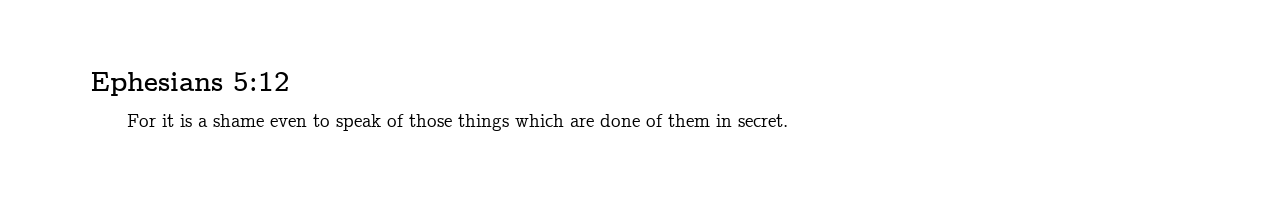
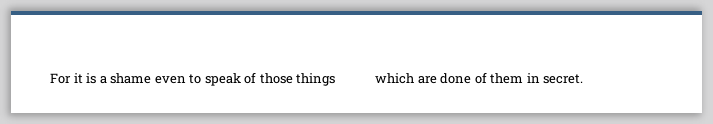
- Ephesians 5:12

